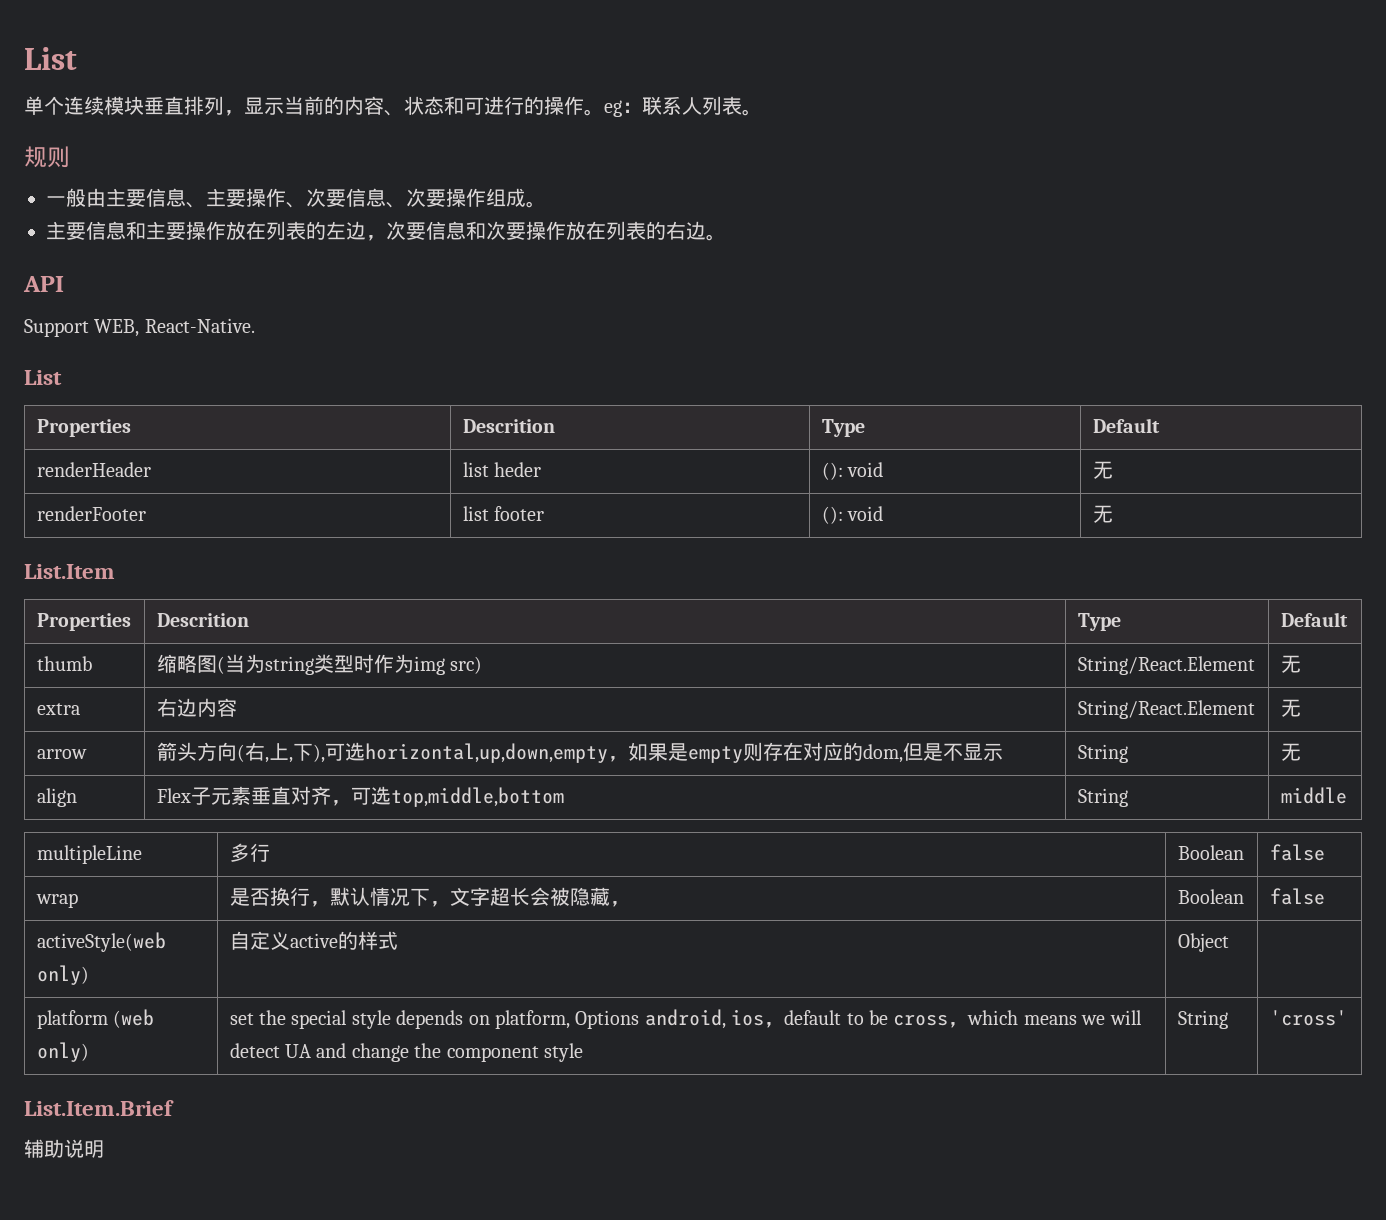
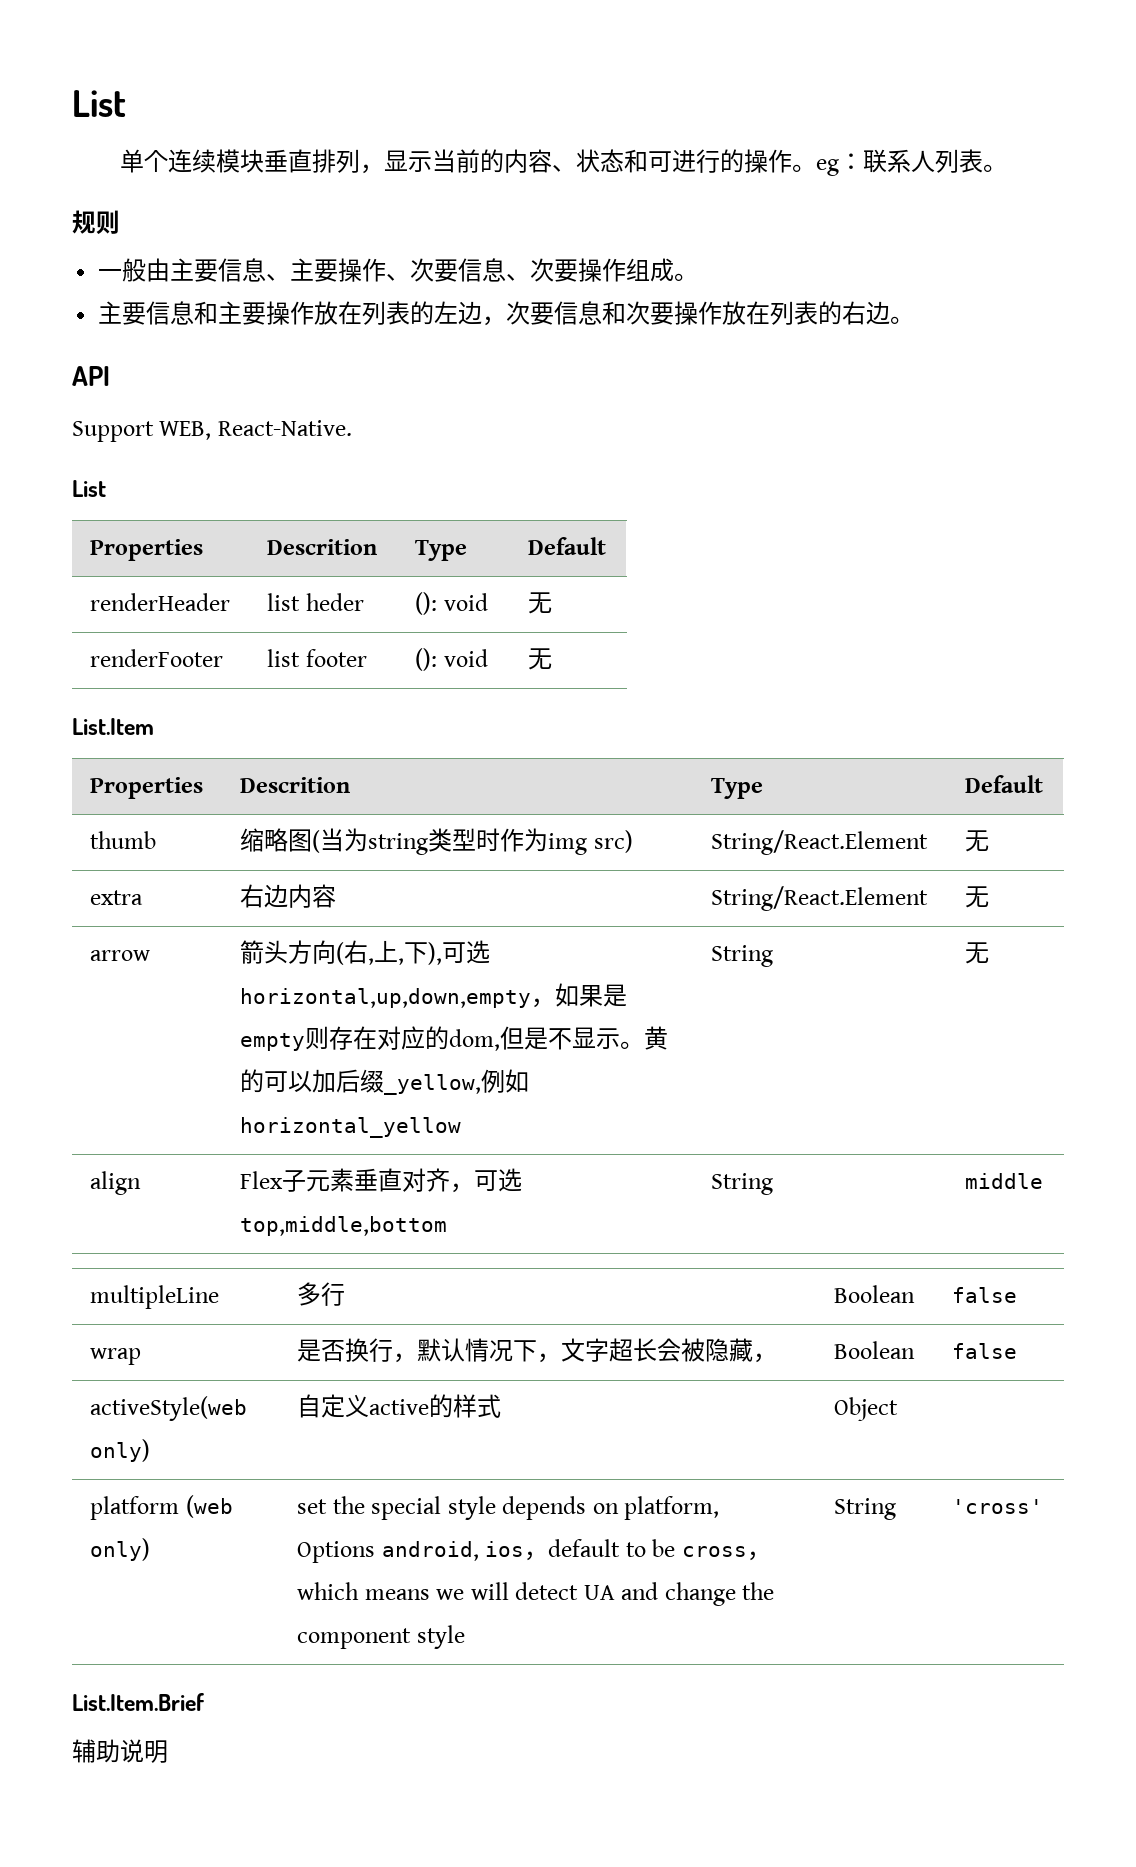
- arrow | 箭头方向(右,上,下),可选horizontal,up,down,empty，如果是empty则存在对应的dom,但是不显示 | String | 无
+ arrow | 箭头方向(右,上,下),可选horizontal,up,down,empty，如果是empty则存在对应的dom,但是不显示。黄的可以加后缀_yellow,例如horizontal_yellow | String | 无

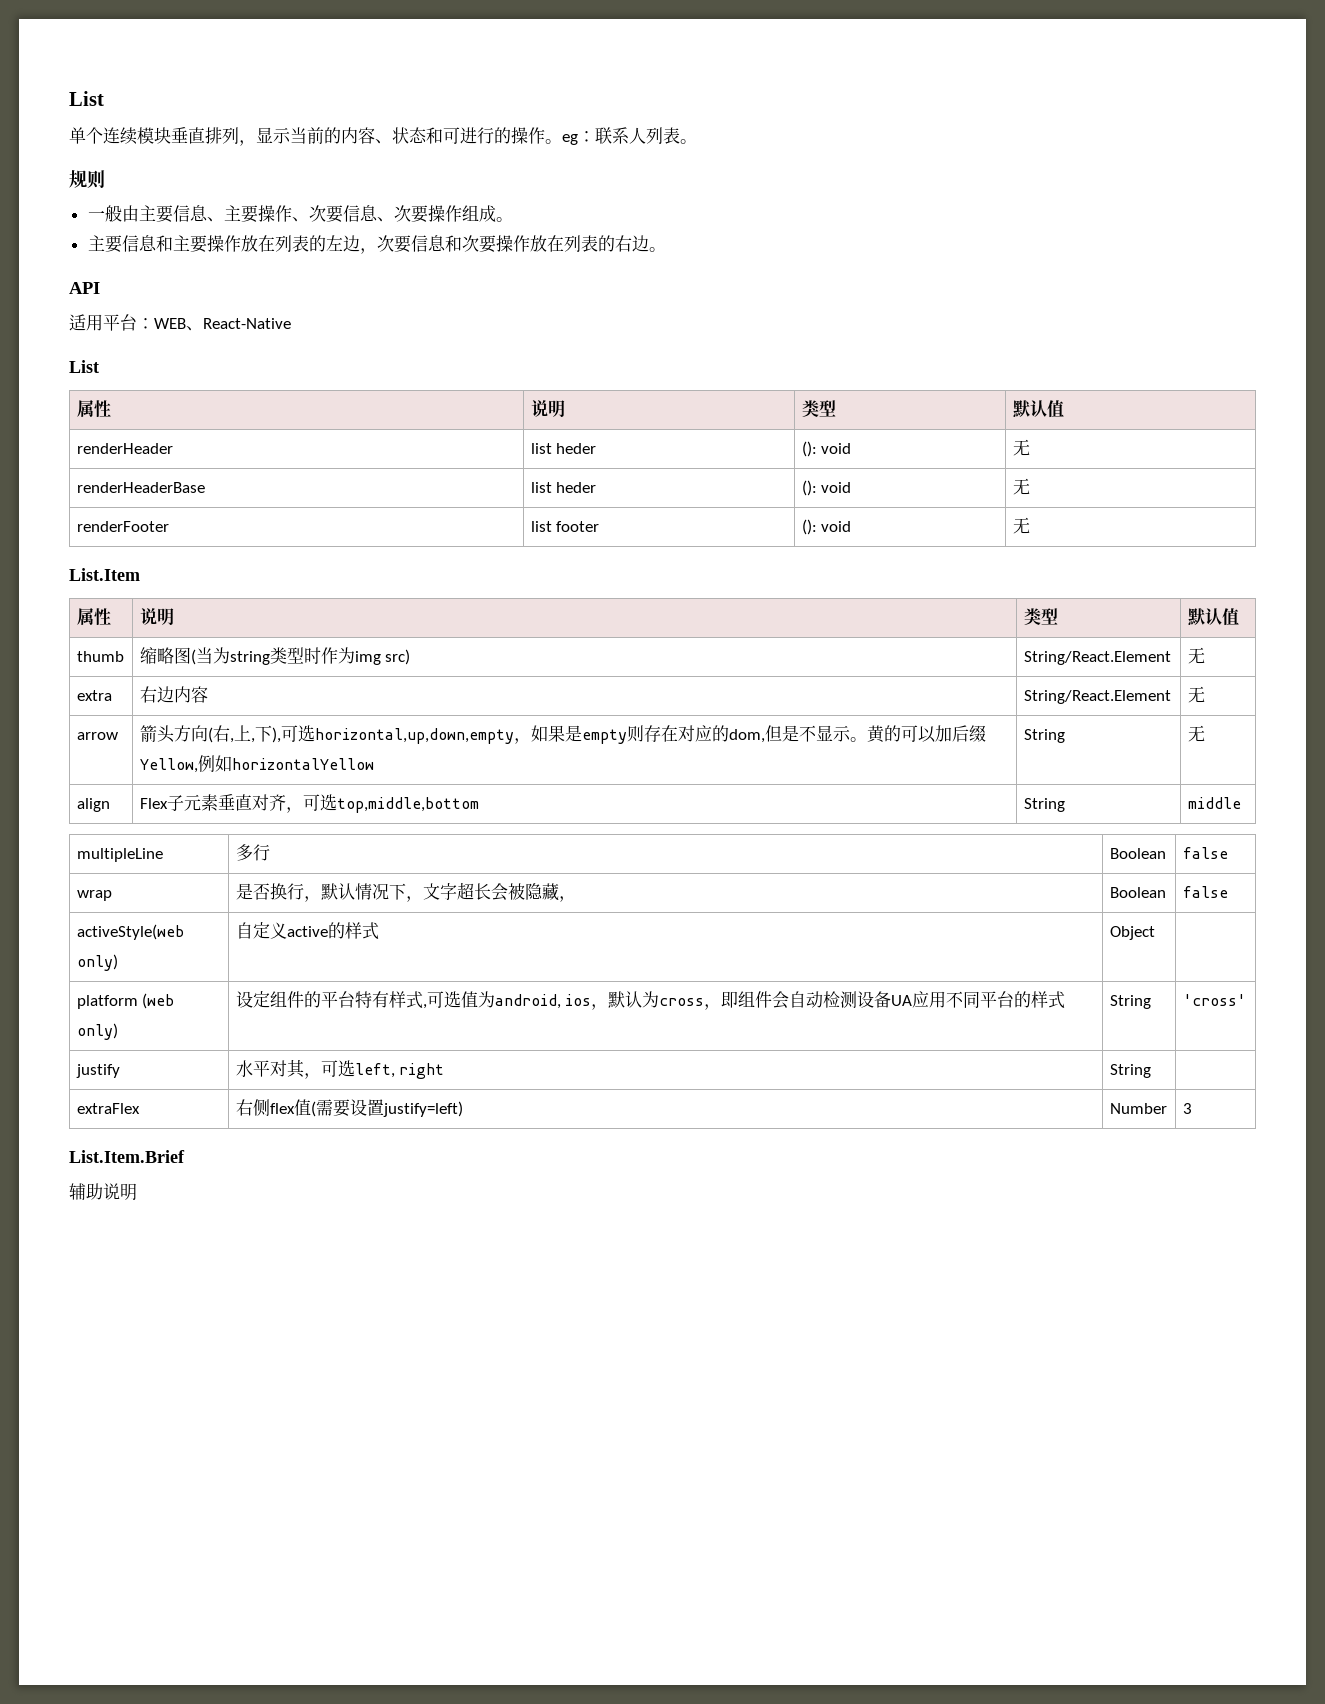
- Support WEB, React-Native.
+ 适用平台：WEB、React-Native
  List
- Properties | Descrition | Type | Default
+ 属性 | 说明 | 类型 | 默认值
+ renderHeaderBase | list heder | (): void | 无
  List.Item
- Properties | Descrition | Type | Default
+ 属性 | 说明 | 类型 | 默认值
- arrow | 箭头方向(右,上,下),可选horizontal,up,down,empty，如果是empty则存在对应的dom,但是不显示。黄的可以加后缀_yellow,例如horizontal_yellow | String | 无
+ arrow | 箭头方向(右,上,下),可选horizontal,up,down,empty，如果是empty则存在对应的dom,但是不显示。黄的可以加后缀Yellow,例如horizontalYellow | String | 无
- platform (web only) | set the special style depends on platform, Options android, ios，default to be cross，which means we will detect UA and change the component style | String | 'cross'
+ platform (web only) | 设定组件的平台特有样式,可选值为android, ios，默认为cross，即组件会自动检测设备UA应用不同平台的样式 | String | 'cross'
+ justify | 水平对其，可选left, right | String |
+ extraFlex | 右侧flex值(需要设置justify=left) | Number | 3

